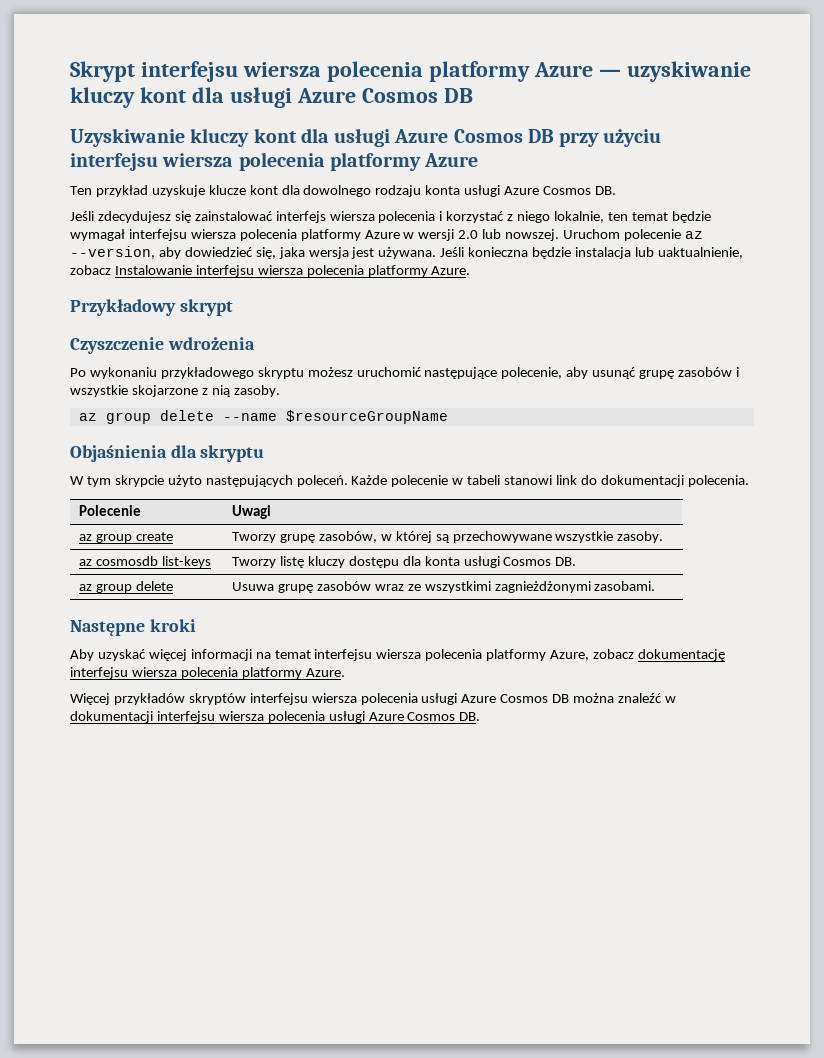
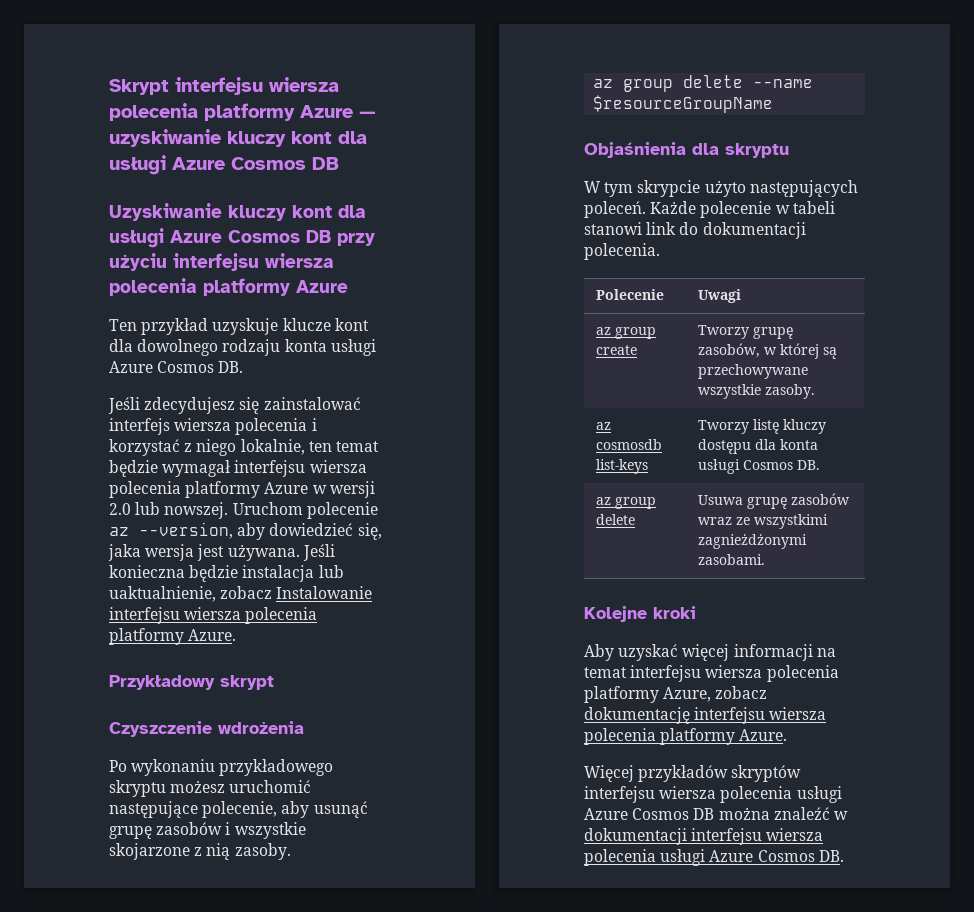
- Następne kroki
+ Kolejne kroki

